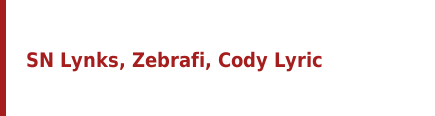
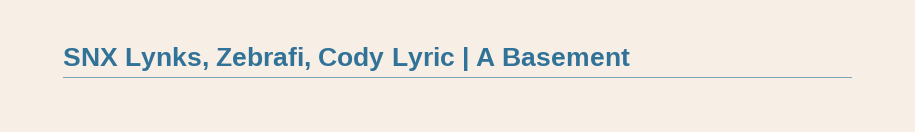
- SN Lynks, Zebrafi, Cody Lyric
+ SNX Lynks, Zebrafi, Cody Lyric | A Basement

